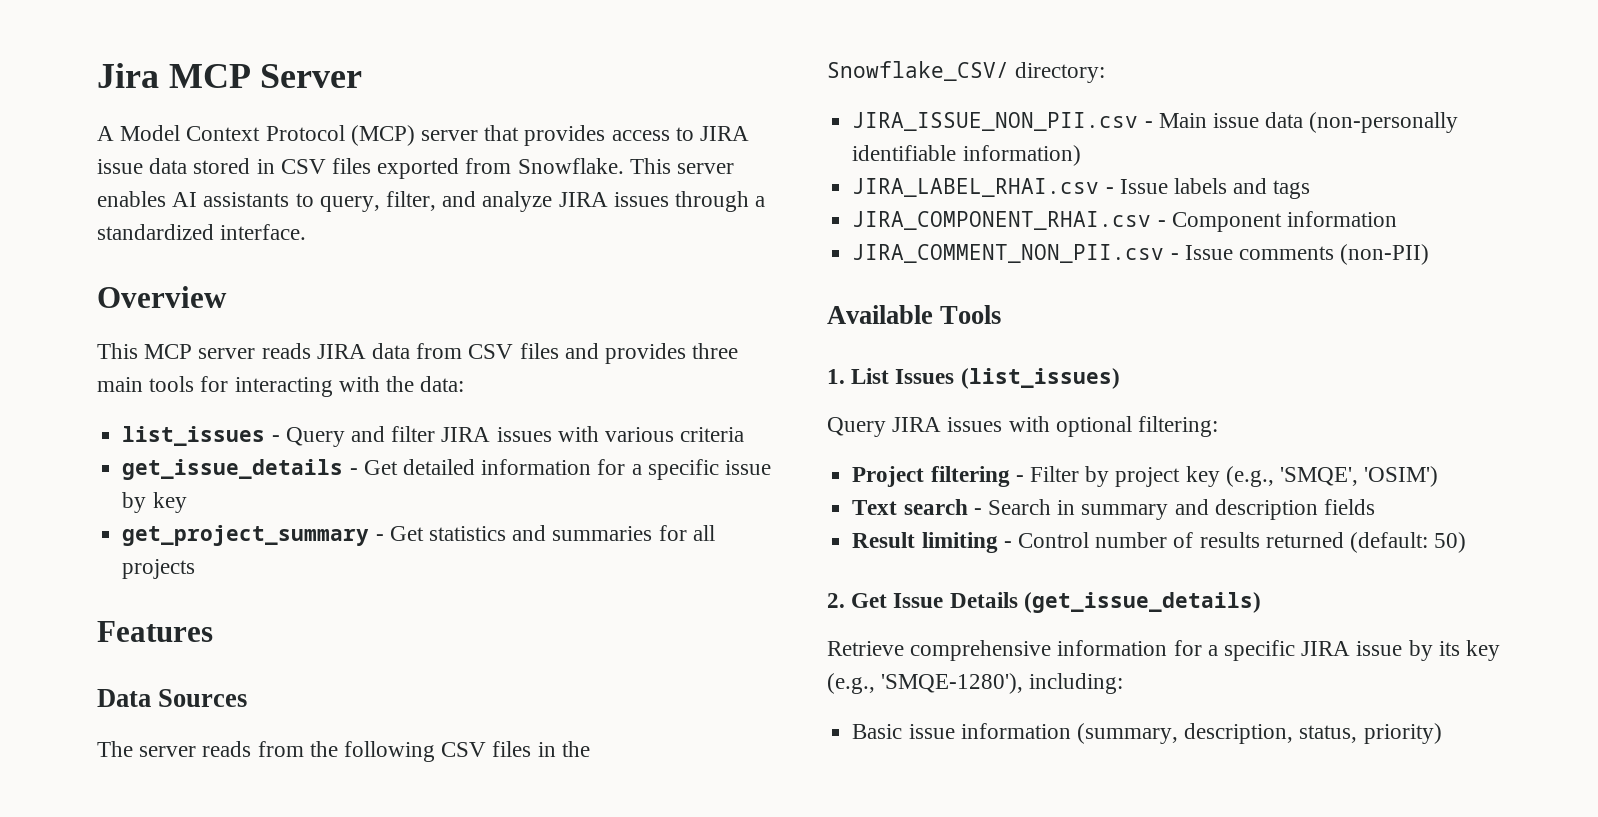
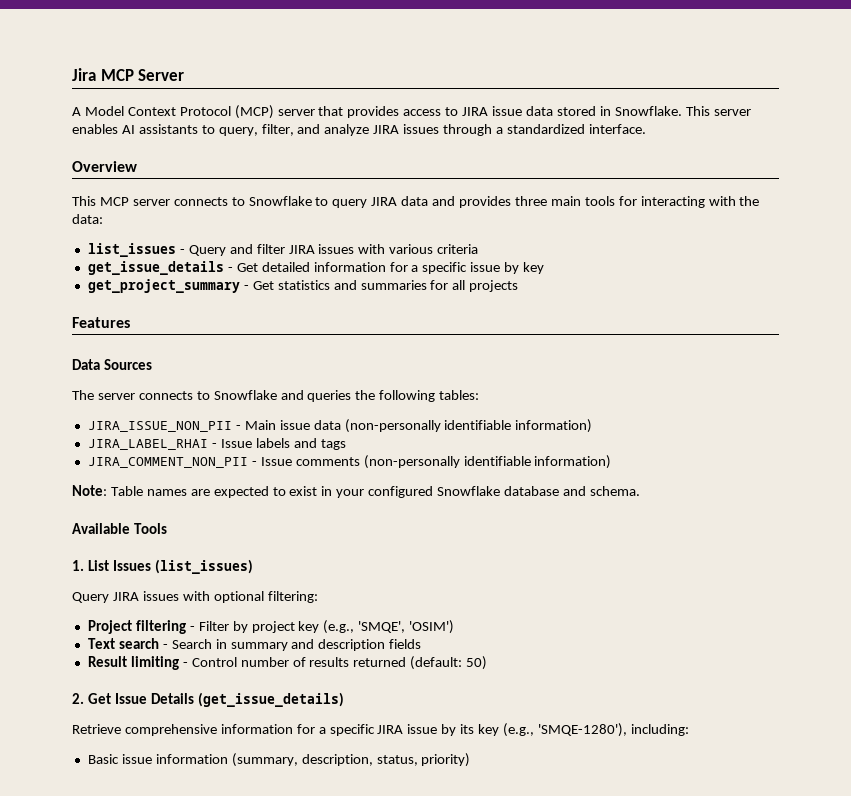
- A Model Context Protocol (MCP) server that provides access to JIRA issue data stored in CSV files exported from Snowflake.
+ A Model Context Protocol (MCP) server that provides access to JIRA issue data stored in Snowflake.
- This MCP server reads JIRA data from CSV files and provides three main tools for interacting with the data:
+ This MCP server connects to Snowflake to query JIRA data and provides three main tools for interacting with the data:
- The server reads from the following CSV files in the Snowflake_CSV/ directory:
- JIRA_ISSUE_NON_PII.csv - Main issue data (non-personally identifiable information)
+ The server connects to Snowflake and queries the following tables:
+ JIRA_ISSUE_NON_PII - Main issue data (non-personally identifiable information)
- JIRA_LABEL_RHAI.csv - Issue labels and tags
+ JIRA_LABEL_RHAI - Issue labels and tags
- JIRA_COMPONENT_RHAI.csv - Component information
- JIRA_COMMENT_NON_PII.csv - Issue comments (non-PII)
+ JIRA_COMMENT_NON_PII - Issue comments (non-personally identifiable information)
+ Note: Table names are expected to exist in your configured Snowflake database and schema.

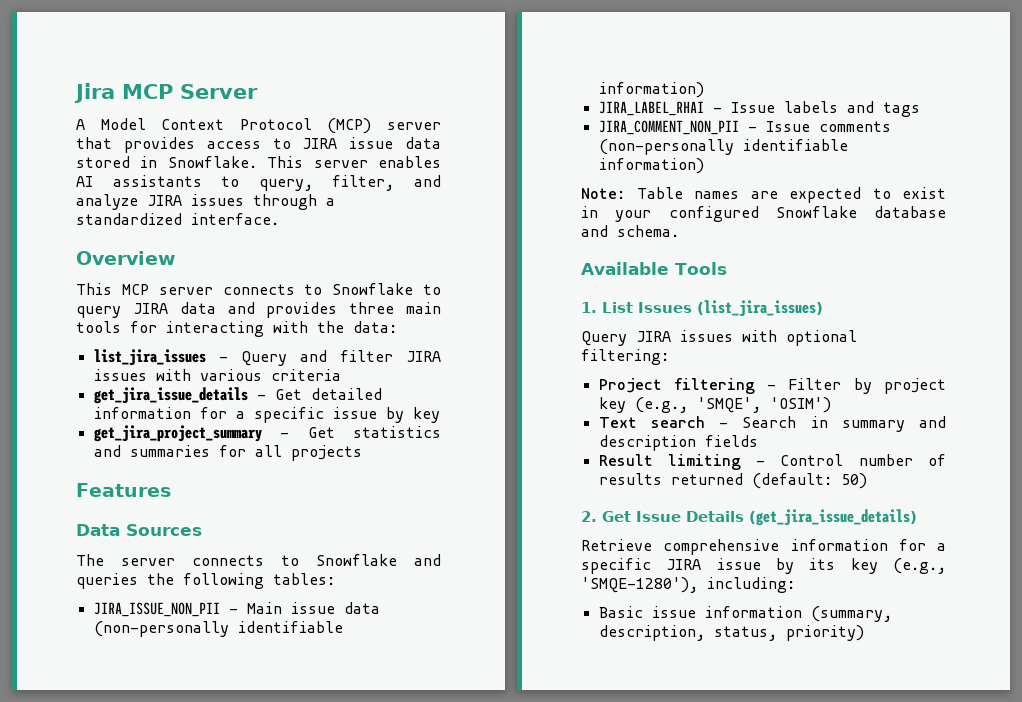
- list_issues - Query and filter JIRA issues with various criteria
+ list_jira_issues - Query and filter JIRA issues with various criteria
- get_issue_details - Get detailed information for a specific issue by key
+ get_jira_issue_details - Get detailed information for a specific issue by key
- get_project_summary - Get statistics and summaries for all projects
+ get_jira_project_summary - Get statistics and summaries for all projects
- 1. List Issues (list_issues)
+ 1. List Issues (list_jira_issues)
- 2. Get Issue Details (get_issue_details)
+ 2. Get Issue Details (get_jira_issue_details)

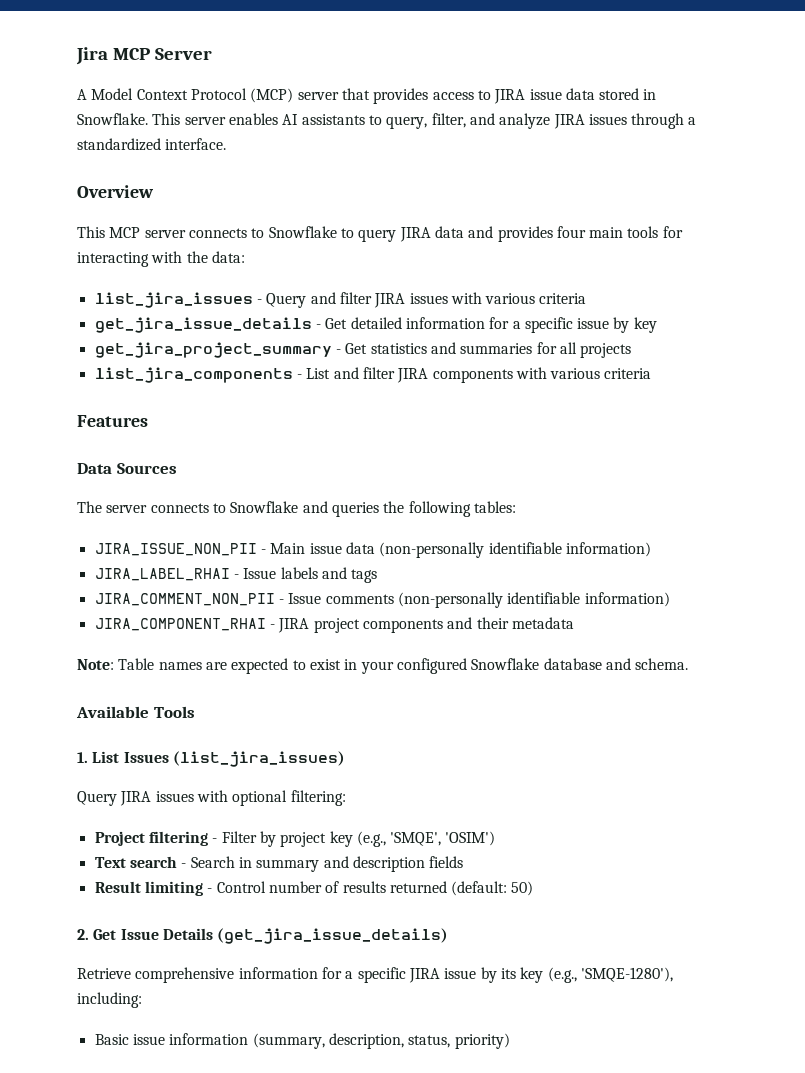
- This MCP server connects to Snowflake to query JIRA data and provides three main tools for interacting with the data:
+ This MCP server connects to Snowflake to query JIRA data and provides four main tools for interacting with the data:
+ list_jira_components - List and filter JIRA components with various criteria
+ JIRA_COMPONENT_RHAI - JIRA project components and their metadata

